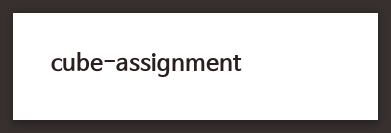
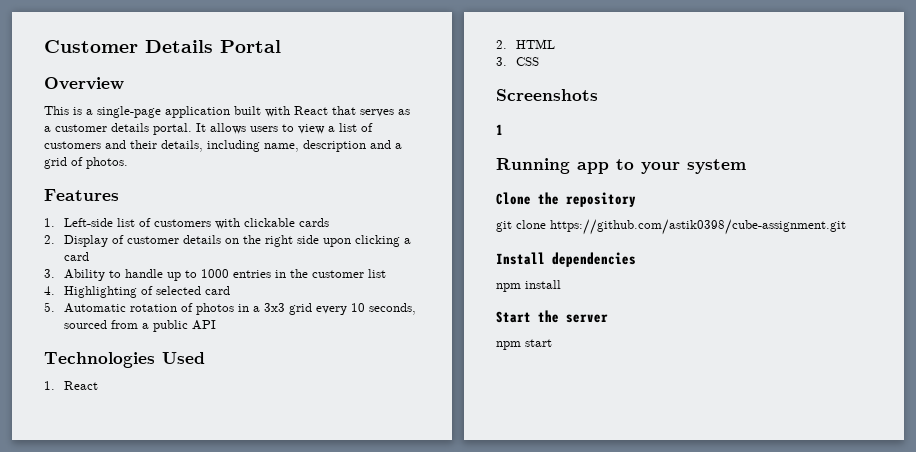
- cube-assignment
+ Customer Details Portal
+ Overview
+ This is a single-page application built with React that serves as a customer details portal. It allows users to view a list of customers and their details, including name, description and a grid of photos.
+ Features
+ 1. Left-side list of customers with clickable cards
+ 2. Display of customer details on the right side upon clicking a card
+ 3. Ability to handle up to 1000 entries in the customer list
+ 4. Highlighting of selected card
+ 5. Automatic rotation of photos in a 3x3 grid every 10 seconds, sourced from a public API
+ Technologies Used
+ 1. React
+ 2. HTML
+ 3. CSS
+ Screenshots
+ 1
+ Running app to your system
+ Clone the repository
+ git clone https://github.com/astik0398/cube-assignment.git
+ Install dependencies
+ npm install
+ Start the server
+ npm start

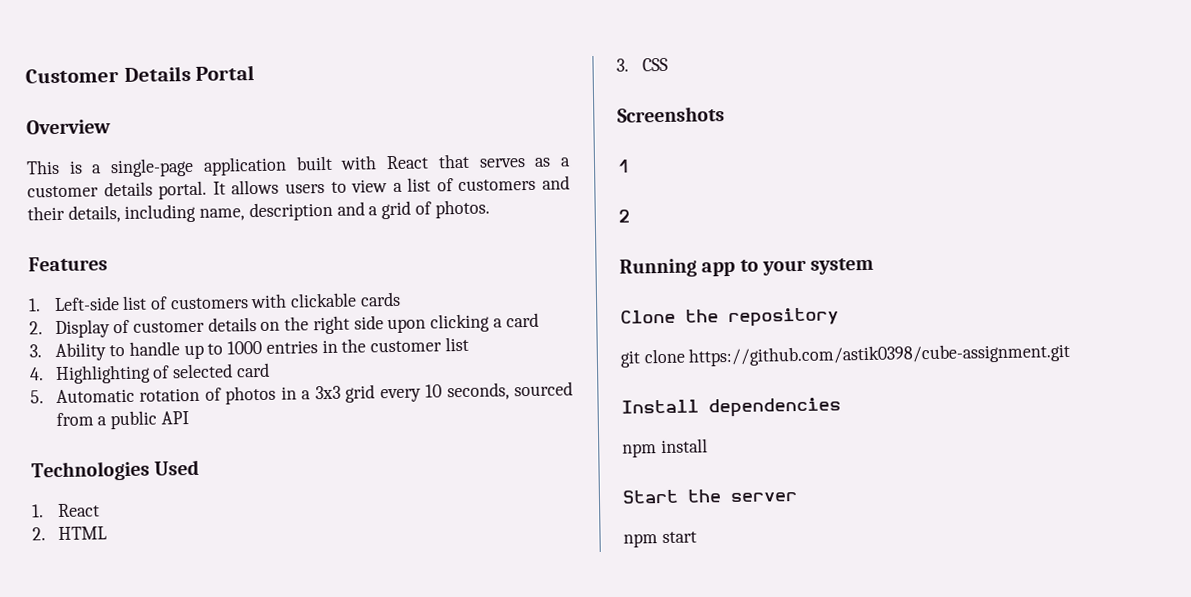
+ 2

